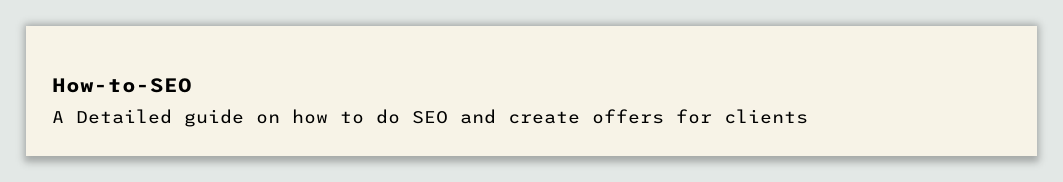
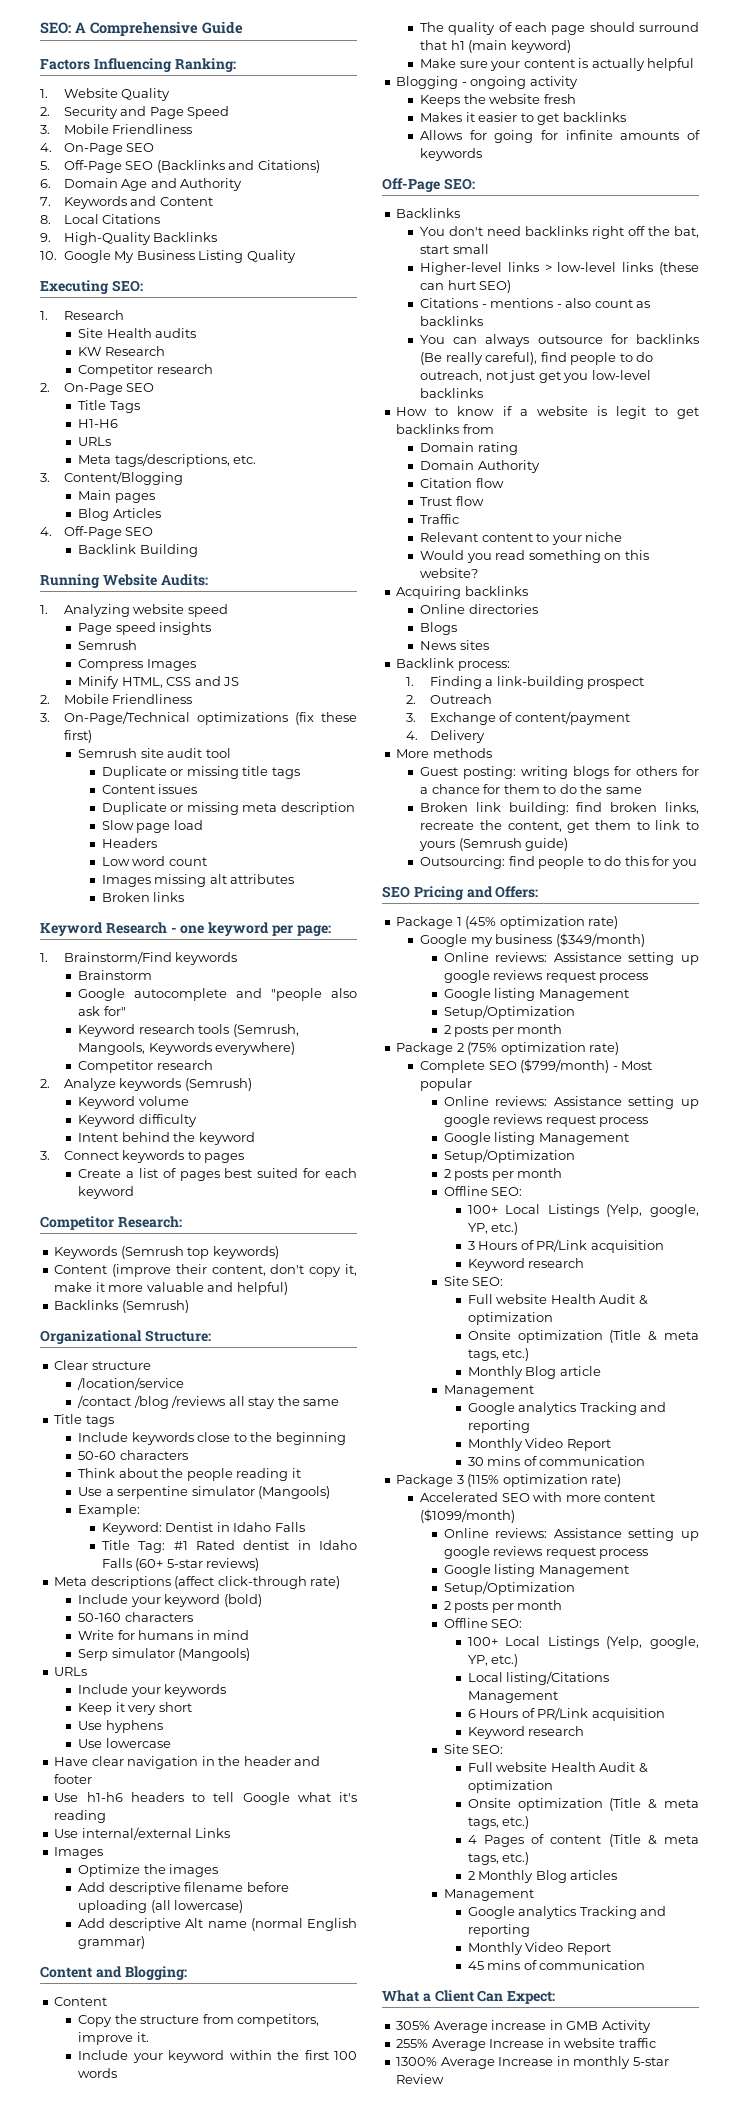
- How-to-SEO
- A Detailed guide on how to do SEO and create offers for clients
+ SEO: A Comprehensive Guide
+ Factors Influencing Ranking:
+ 1. Website Quality
+ 2. Security and Page Speed
+ 3. Mobile Friendliness
+ 4. On-Page SEO
+ 5. Off-Page SEO (Backlinks and Citations)
+ 6. Domain Age and Authority
+ 7. Keywords and Content
+ 8. Local Citations
+ 9. High-Quality Backlinks
+ 10. Google My Business Listing Quality
+ Executing SEO:
+ 1. Research
+ Site Health audits
+ KW Research
+ Competitor research
+ 2. On-Page SEO
+ Title Tags
+ H1-H6
+ URLs
+ Meta tags/descriptions, etc.
+ 3. Content/Blogging
+ Main pages
+ Blog Articles
+ 4. Off-Page SEO
+ Backlink Building
+ Running Website Audits:
+ 1. Analyzing website speed
+ Page speed insights
+ Semrush
+ Compress Images
+ Minify HTML, CSS and JS
+ 2. Mobile Friendliness
+ 3. On-Page/Technical optimizations (fix these first)
+ Semrush site audit tool
+ Duplicate or missing title tags
+ Content issues
+ Duplicate or missing meta description
+ Slow page load
+ Headers
+ Low word count
+ Images missing alt attributes
+ Broken links
+ Keyword Research - one keyword per page:
+ 1. Brainstorm/Find keywords
+ Brainstorm
+ Google autocomplete and "people also ask for"
+ Keyword research tools (Semrush, Mangools, Keywords everywhere)
+ Competitor research
+ 2. Analyze keywords (Semrush)
+ Keyword volume
+ Keyword difficulty
+ Intent behind the keyword
+ 3. Connect keywords to pages
+ Create a list of pages best suited for each keyword
+ Competitor Research:
+ Keywords (Semrush top keywords)
+ Content (improve their content, don't copy it, make it more valuable and helpful)
+ Backlinks (Semrush)
+ Organizational Structure:
+ Clear structure
+ /location/service
+ /contact /blog /reviews all stay the same
+ Title tags
+ Include keywords close to the beginning
+ 50-60 characters
+ Think about the people reading it
+ Use a serpentine simulator (Mangools)
+ Example:
+ Keyword: Dentist in Idaho Falls
+ Title Tag: #1 Rated dentist in Idaho Falls (60+ 5-star reviews)
+ Meta descriptions (affect click-through rate)
+ Include your keyword (bold)
+ 50-160 characters
+ Write for humans in mind
+ Serp simulator (Mangools)
+ URLs
+ Include your keywords
+ Keep it very short
+ Use hyphens
+ Use lowercase
+ Have clear navigation in the header and footer
+ Use h1-h6 headers to tell Google what it's reading
+ Use internal/external Links
+ Images
+ Optimize the images
+ Add descriptive filename before uploading (all lowercase)
+ Add descriptive Alt name (normal English grammar)
+ Content and Blogging:
+ Content
+ Copy the structure from competitors, improve it.
+ Include your keyword within the first 100 words
+ The quality of each page should surround that h1 (main keyword)
+ Make sure your content is actually helpful
+ Blogging - ongoing activity
+ Keeps the website fresh
+ Makes it easier to get backlinks
+ Allows for going for infinite amounts of keywords
+ Off-Page SEO:
+ Backlinks
+ You don't need backlinks right off the bat, start small
+ Higher-level links > low-level links (these can hurt SEO)
+ Citations - mentions - also count as backlinks
+ You can always outsource for backlinks (Be really careful), find people to do outreach, not just get you low-level backlinks
+ How to know if a website is legit to get backlinks from
+ Domain rating
+ Domain Authority
+ Citation flow
+ Trust flow
+ Traffic
+ Relevant content to your niche
+ Would you read something on this website?
+ Acquiring backlinks
+ Online directories
+ Blogs
+ News sites
+ Backlink process:
+ 1. Finding a link-building prospect
+ 2. Outreach
+ 3. Exchange of content/payment
+ 4. Delivery
+ More methods
+ Guest posting: writing blogs for others for a chance for them to do the same
+ Broken link building: find broken links, recreate the content, get them to link to yours (Semrush guide)
+ Outsourcing: find people to do this for you
+ SEO Pricing and Offers:
+ Package 1 (45% optimization rate)
+ Google my business ($349/month)
+ Online reviews: Assistance setting up google reviews request process
+ Google listing Management
+ Setup/Optimization
+ 2 posts per month
+ Package 2 (75% optimization rate)
+ Complete SEO ($799/month) - Most popular
+ Online reviews: Assistance setting up google reviews request process
+ Google listing Management
+ Setup/Optimization
+ 2 posts per month
+ Offline SEO:
+ 100+ Local Listings (Yelp, google, YP, etc.)
+ 3 Hours of PR/Link acquisition
+ Keyword research
+ Site SEO:
+ Full website Health Audit & optimization
+ Onsite optimization (Title & meta tags, etc.)
+ Monthly Blog article
+ Management
+ Google analytics Tracking and reporting
+ Monthly Video Report
+ 30 mins of communication
+ Package 3 (115% optimization rate)
+ Accelerated SEO with more content ($1099/month)
+ Online reviews: Assistance setting up google reviews request process
+ Google listing Management
+ Setup/Optimization
+ 2 posts per month
+ Offline SEO:
+ 100+ Local Listings (Yelp, google, YP, etc.)
+ Local listing/Citations Management
+ 6 Hours of PR/Link acquisition
+ Keyword research
+ Site SEO:
+ Full website Health Audit & optimization
+ Onsite optimization (Title & meta tags, etc.)
+ 4 Pages of content (Title & meta tags, etc.)
+ 2 Monthly Blog articles
+ Management
+ Google analytics Tracking and reporting
+ Monthly Video Report
+ 45 mins of communication
+ What a Client Can Expect:
+ 305% Average increase in GMB Activity
+ 255% Average Increase in website traffic
+ 1300% Average Increase in monthly 5-star Review

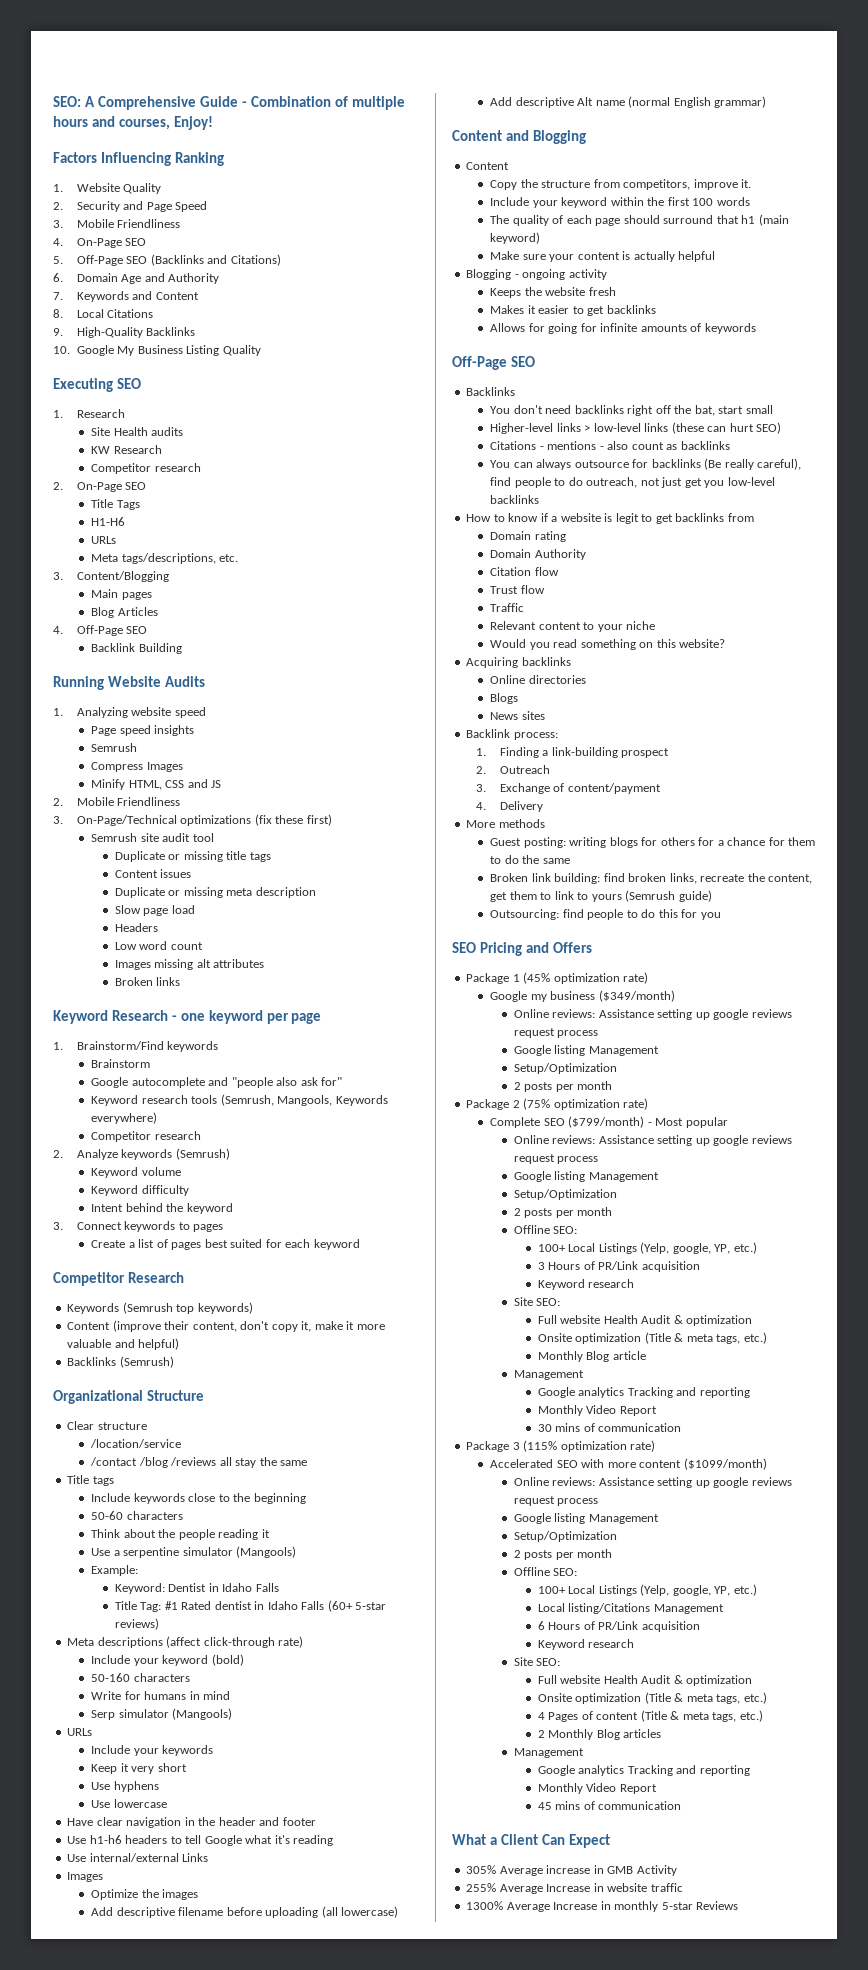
- SEO: A Comprehensive Guide
+ SEO: A Comprehensive Guide - Combination of multiple hours and courses, Enjoy!
- Factors Influencing Ranking:
+ Factors Influencing Ranking
- Executing SEO:
+ Executing SEO
- Running Website Audits:
+ Running Website Audits
- Keyword Research - one keyword per page:
+ Keyword Research - one keyword per page
- Competitor Research:
+ Competitor Research
- Organizational Structure:
+ Organizational Structure
- Content and Blogging:
+ Content and Blogging
  Allows for going for infinite amounts of keywords
- Off-Page SEO:
+ Off-Page SEO
- SEO Pricing and Offers:
+ SEO Pricing and Offers
- What a Client Can Expect:
+ What a Client Can Expect
- 1300% Average Increase in monthly 5-star Review
+ 1300% Average Increase in monthly 5-star Reviews

